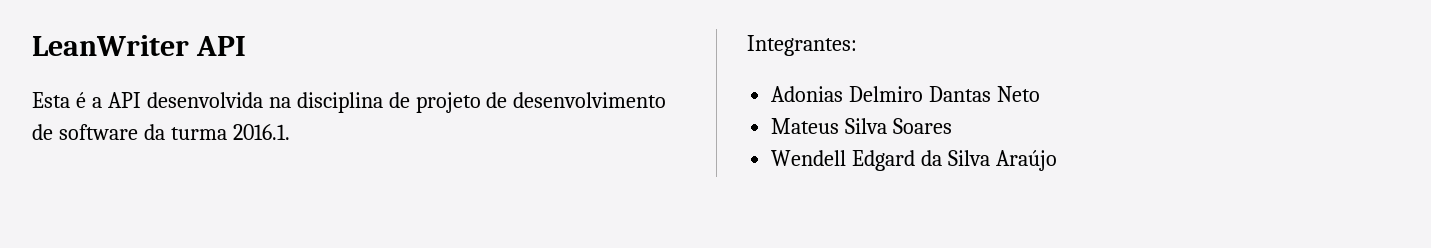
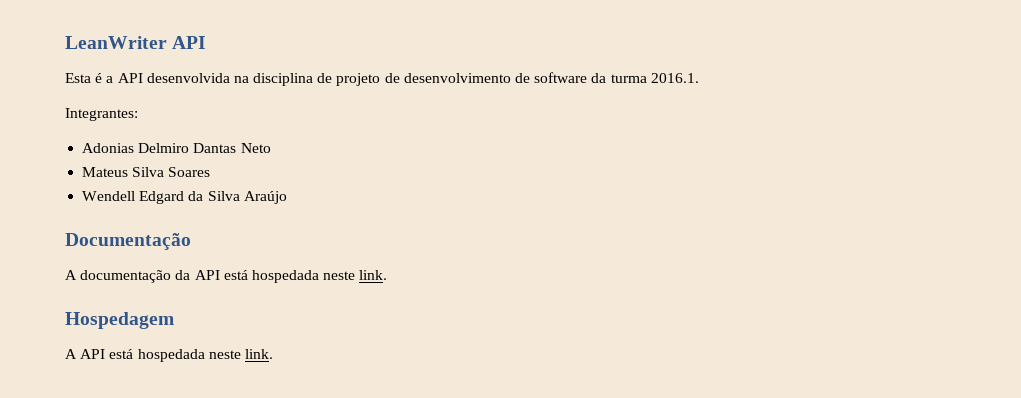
+ Documentação
+ A documentação da API está hospedada neste link.
+ Hospedagem
+ A API está hospedada neste link.

